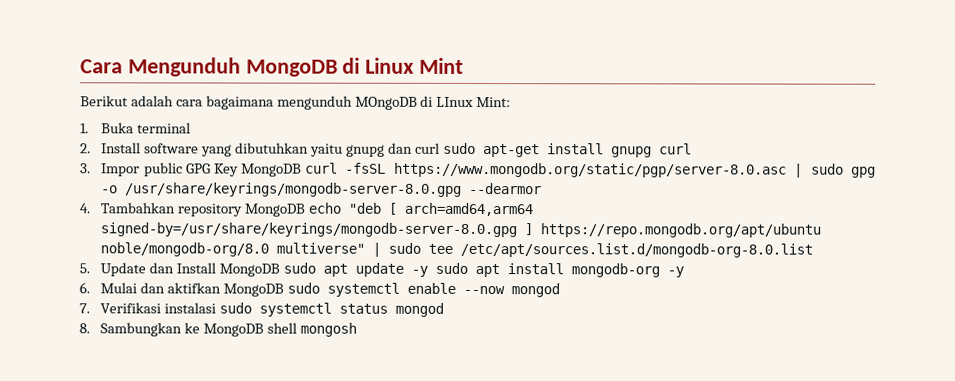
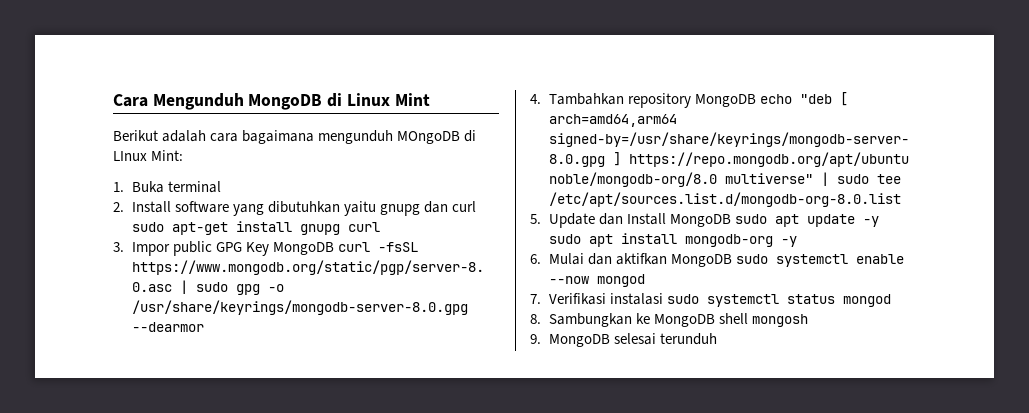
+ 9. MongoDB selesai terunduh

